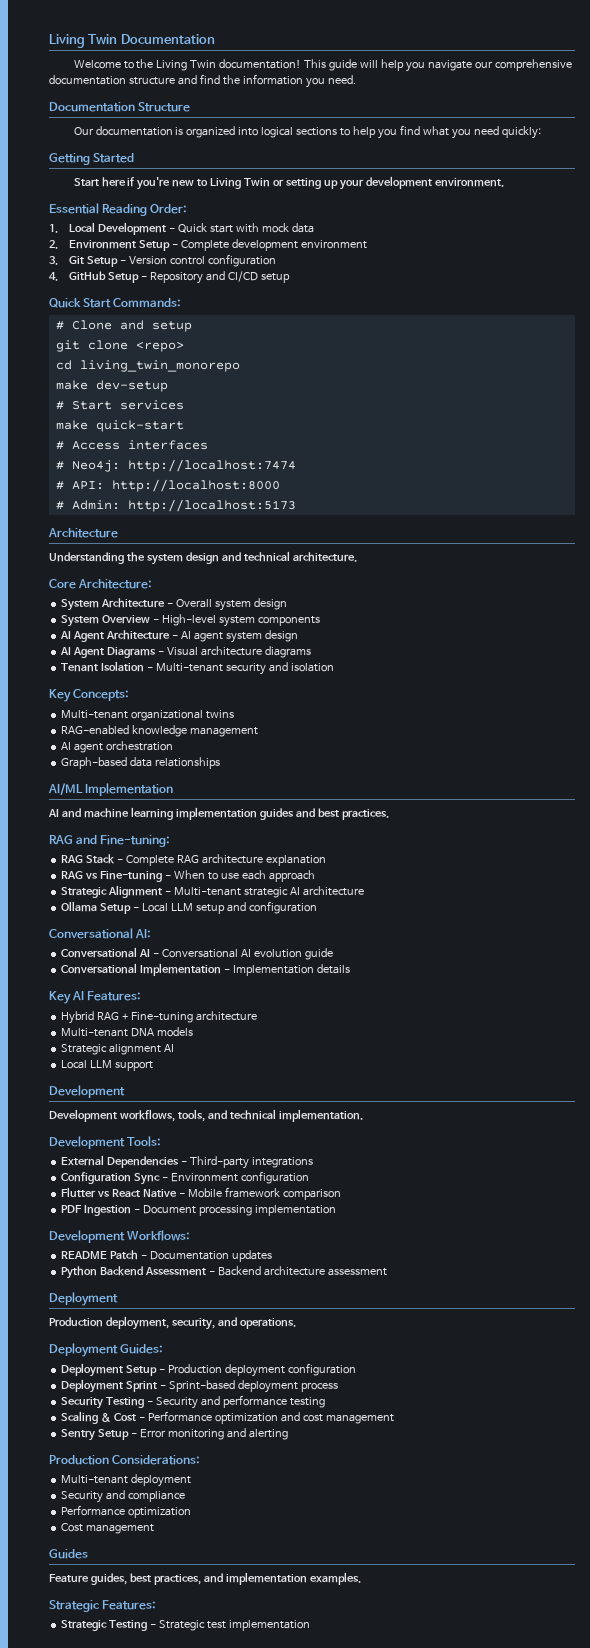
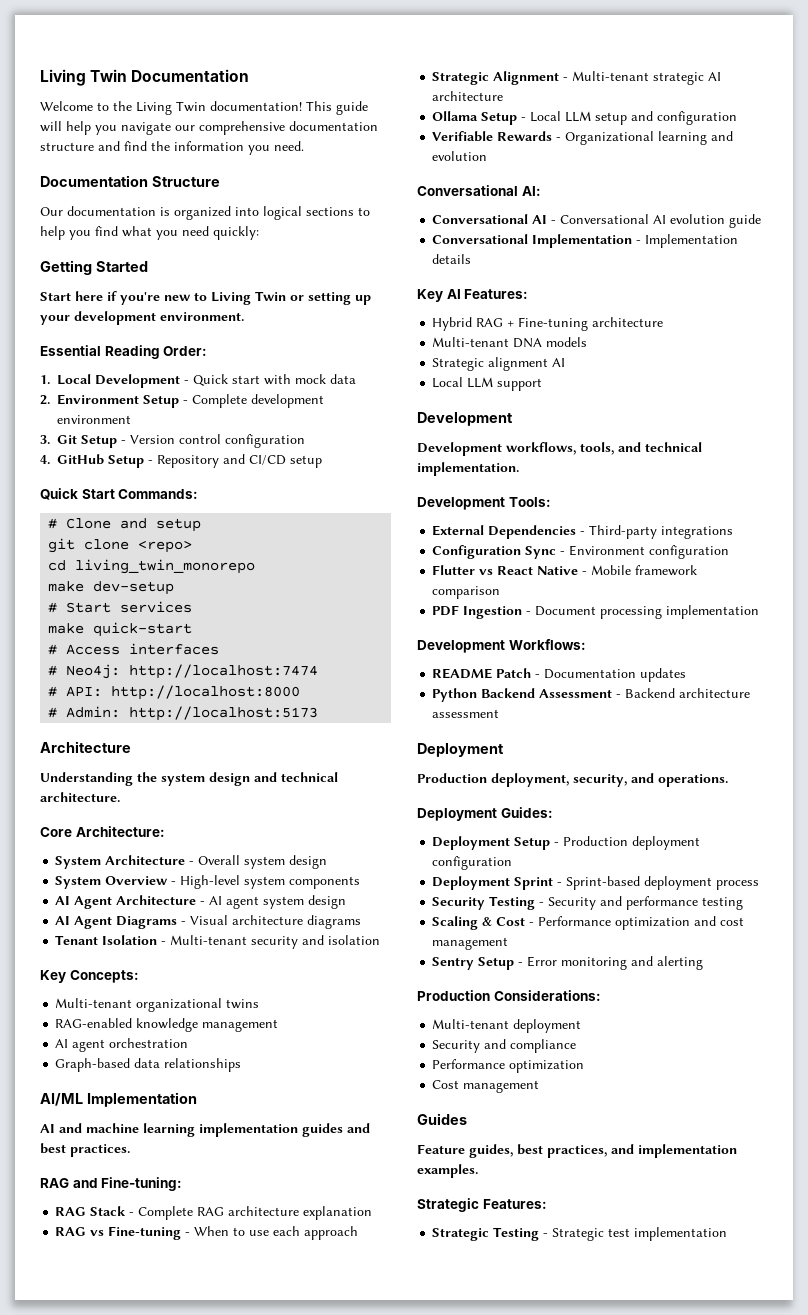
+ Verifiable Rewards - Organizational learning and evolution

